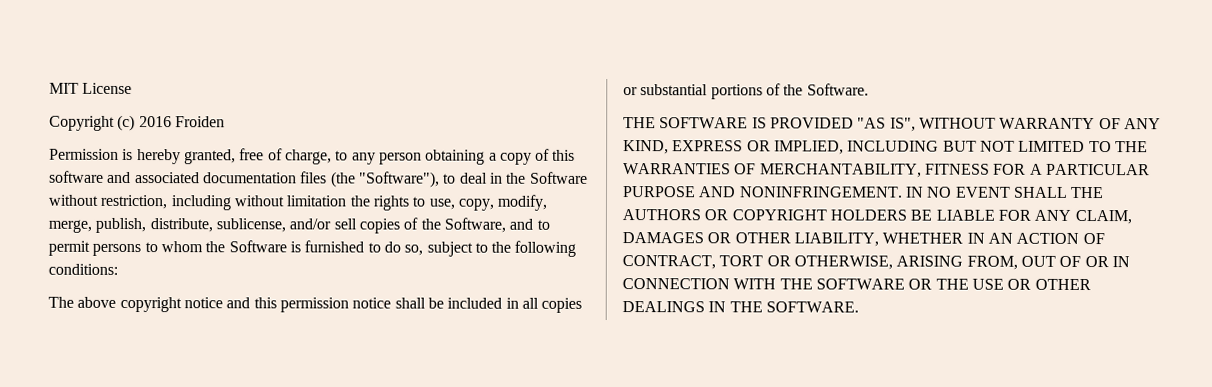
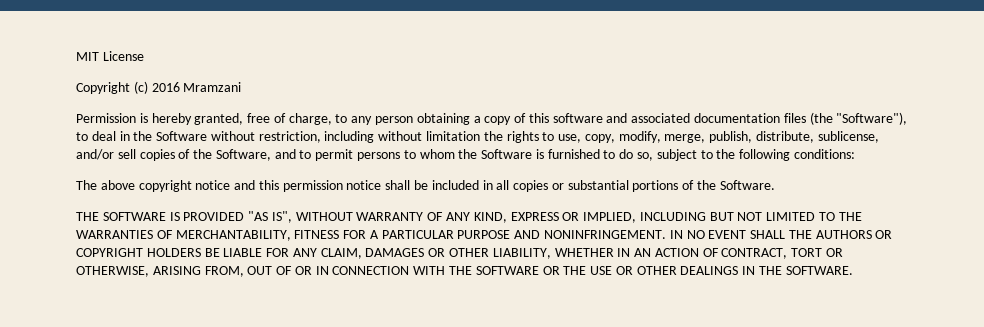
- Copyright (c) 2016 Froiden
+ Copyright (c) 2016 Mramzani

